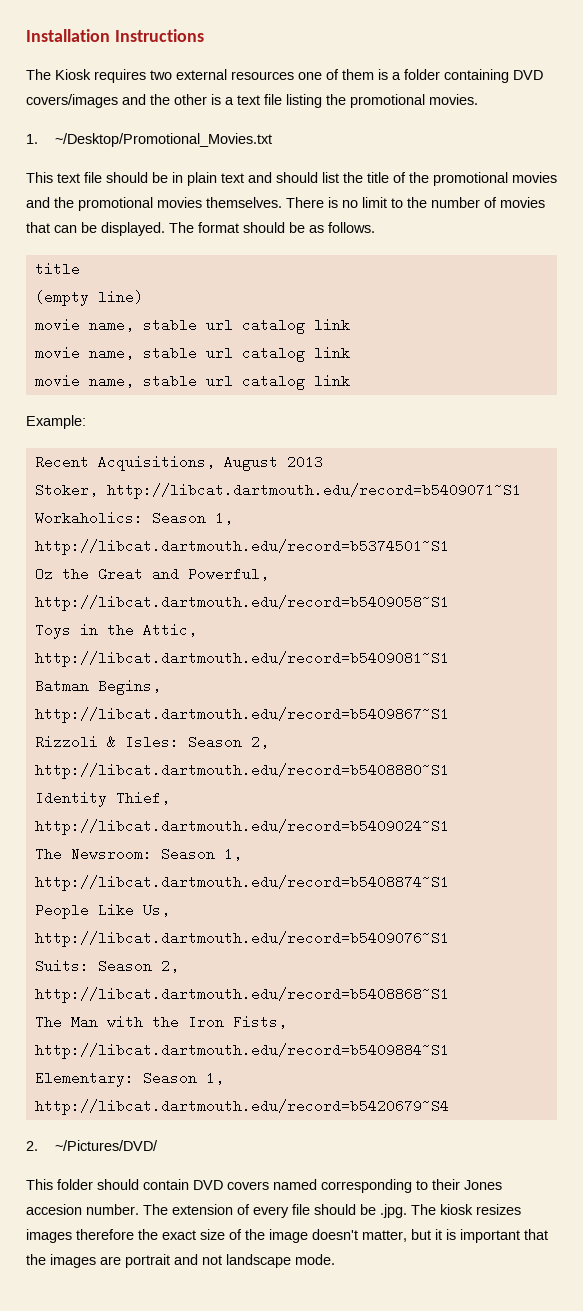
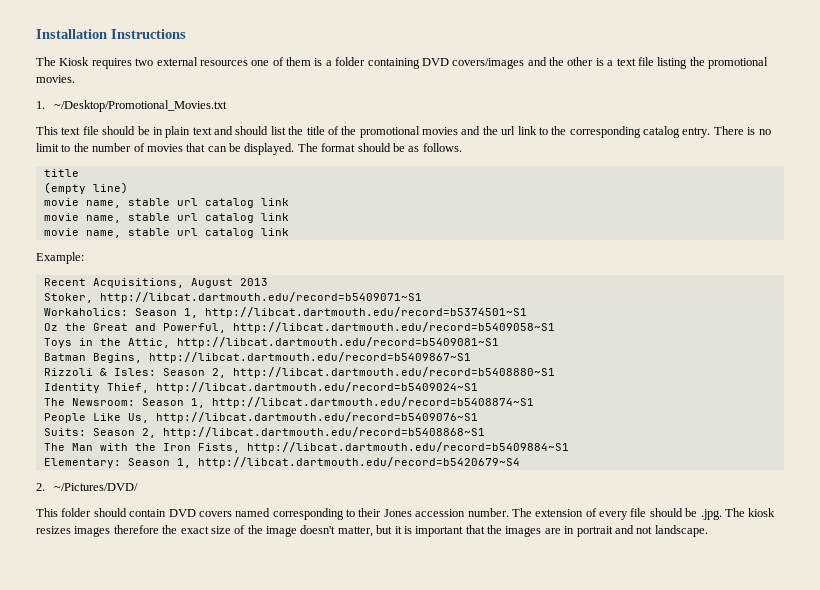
- This text file should be in plain text and should list the title of the promotional movies and the promotional movies themselves.
+ This text file should be in plain text and should list the title of the promotional movies and the url link to the corresponding catalog entry.
- This folder should contain DVD covers named corresponding to their Jones accesion number.
+ This folder should contain DVD covers named corresponding to their Jones accession number.
- The extension of every file should be .jpg. The kiosk resizes images therefore the exact size of the image doesn't matter, but it is important that the images are portrait and not landscape mode.
+ The extension of every file should be .jpg. The kiosk resizes images therefore the exact size of the image doesn't matter, but it is important that the images are in portrait and not landscape.

